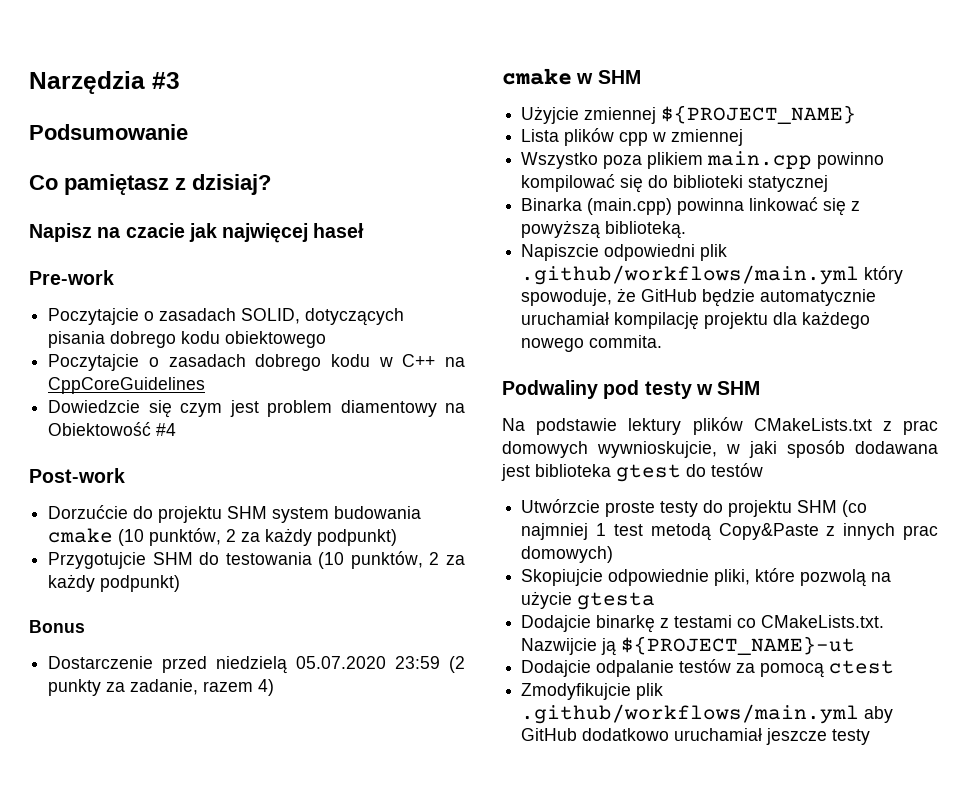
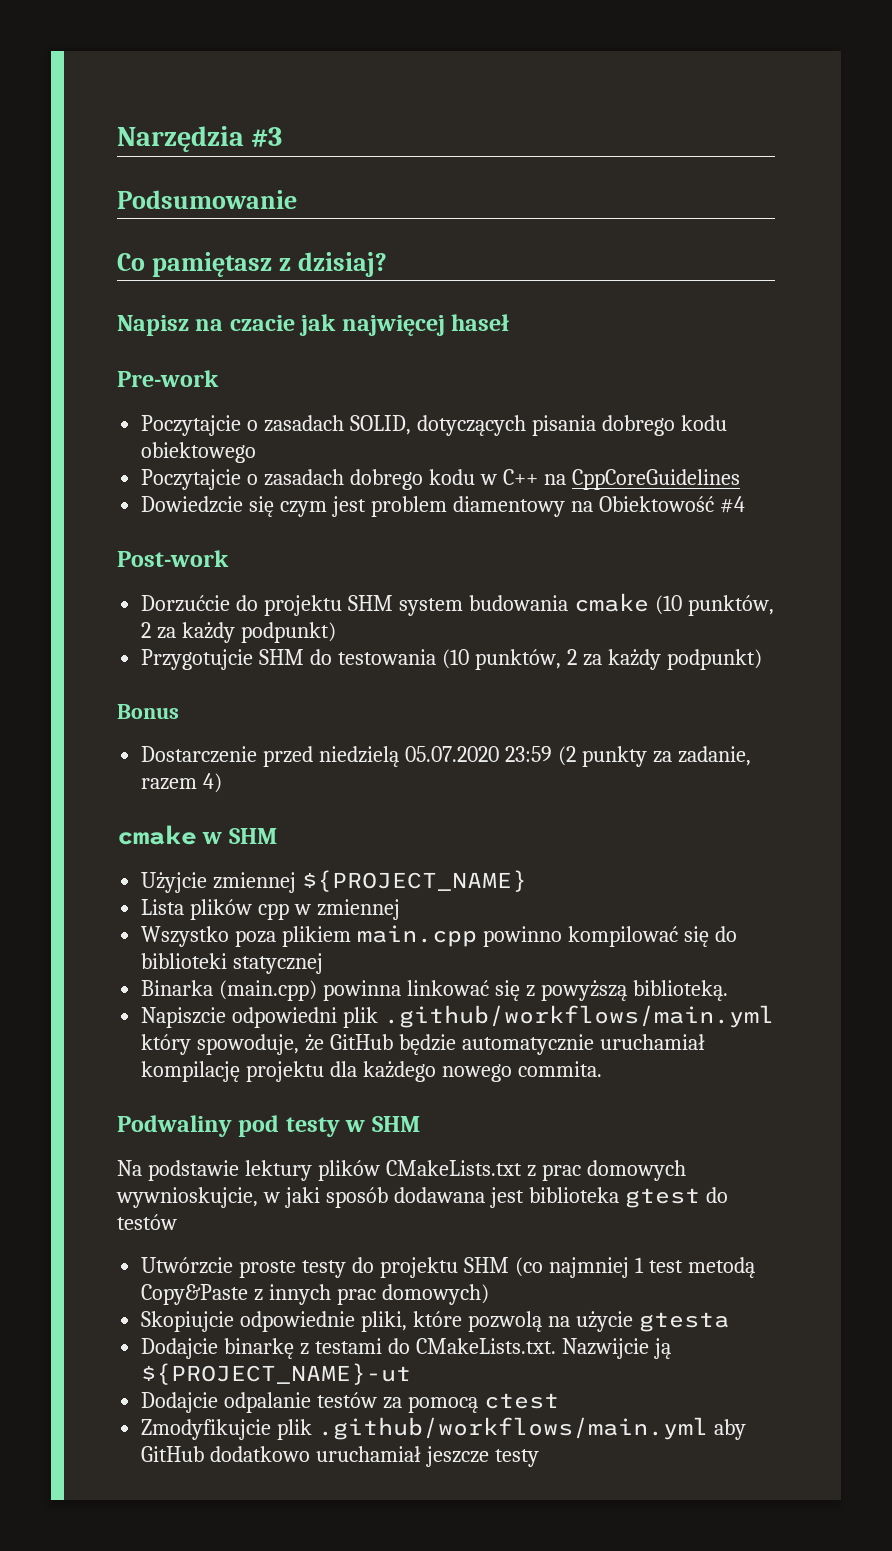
- Dodajcie binarkę z testami co CMakeLists.txt. Nazwijcie ją ${PROJECT_NAME}-ut
+ Dodajcie binarkę z testami do CMakeLists.txt. Nazwijcie ją ${PROJECT_NAME}-ut

